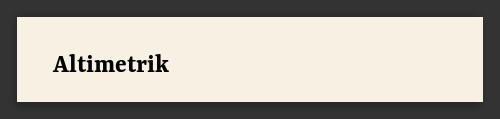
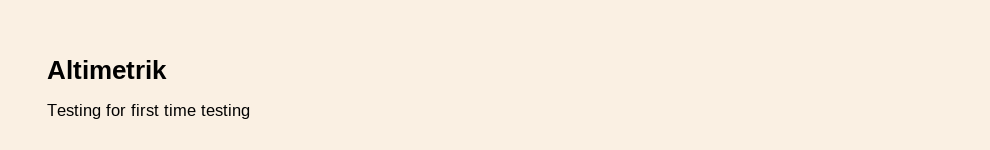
+ Testing for first time testing

